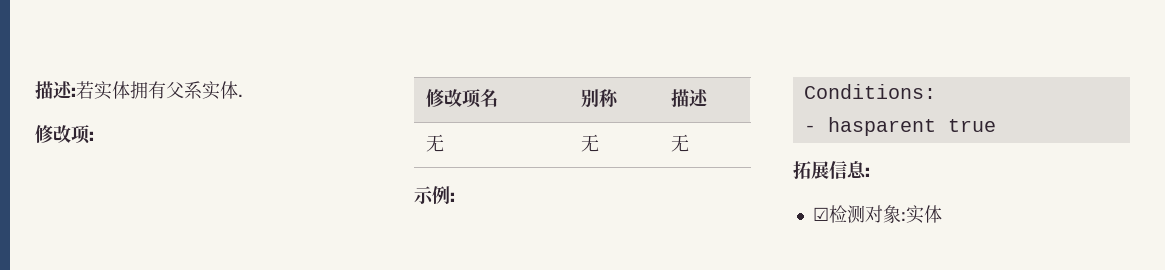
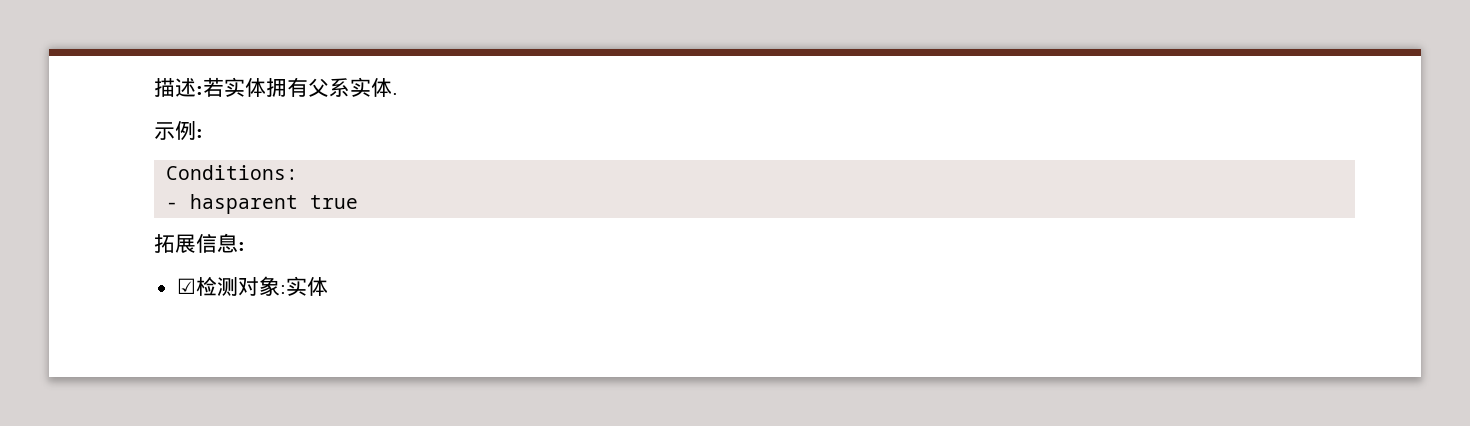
- 修改项:
- 修改项名 | 别称 | 描述
- 无 | 无 | 无

